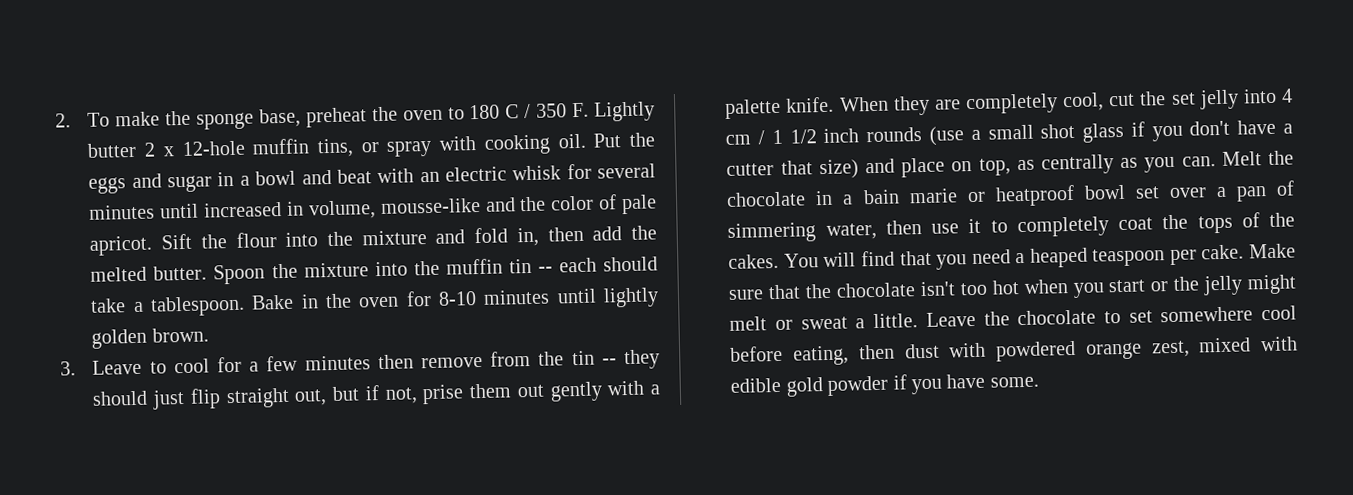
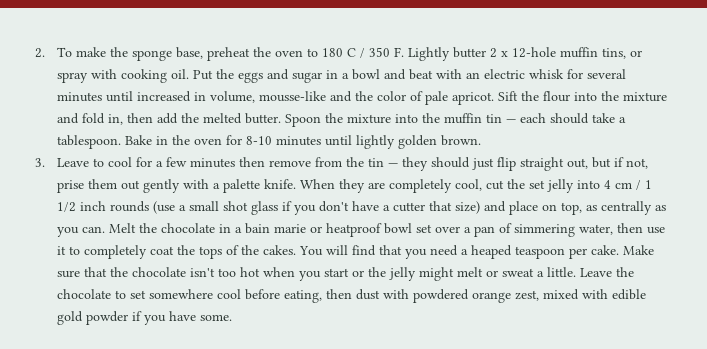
- Spoon the mixture into the muffin tin -- each should take a tablespoon.
+ Spoon the mixture into the muffin tin — each should take a tablespoon.
- 3. Leave to cool for a few minutes then remove from the tin -- they should just flip straight out, but if not, prise them out gently with a palette knife.
+ 3. Leave to cool for a few minutes then remove from the tin — they should just flip straight out, but if not, prise them out gently with a palette knife.

